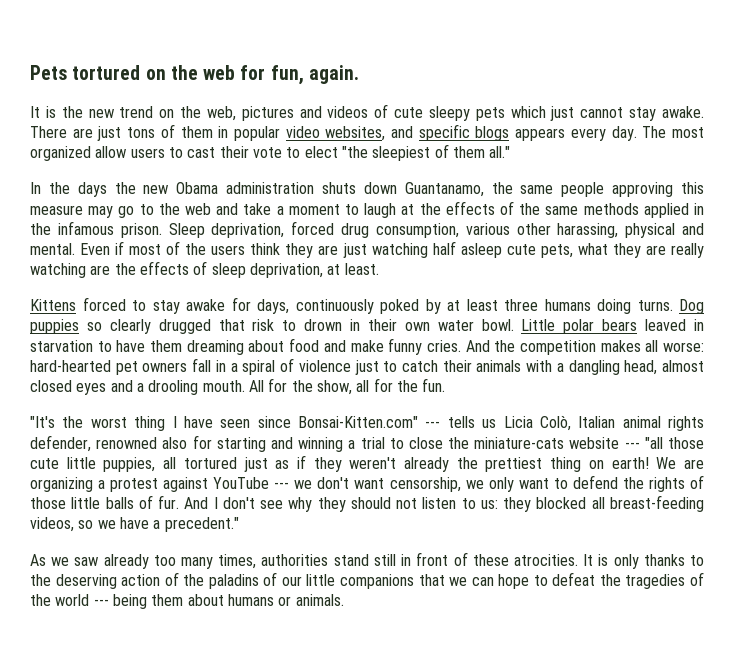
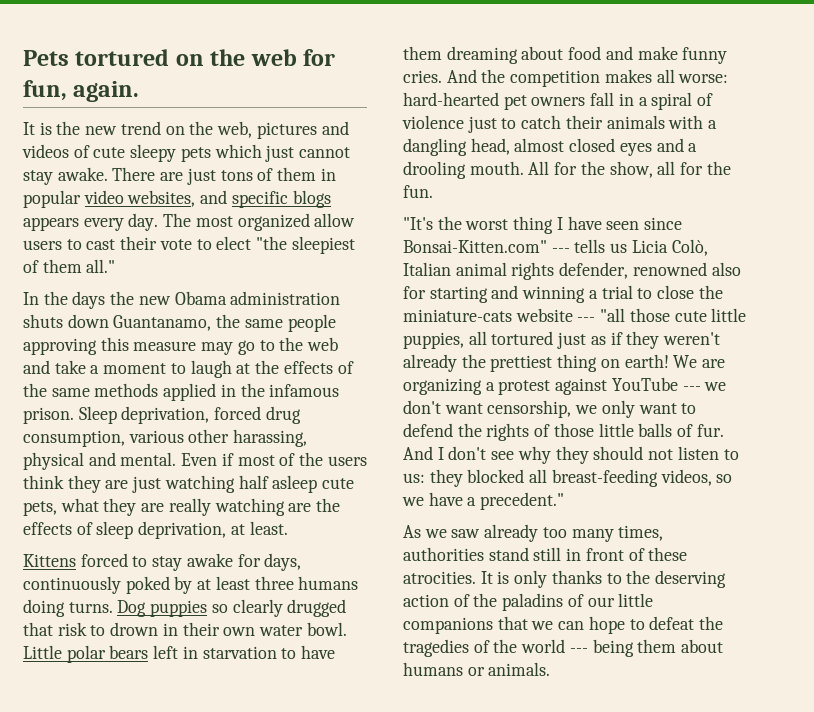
- Little polar bears leaved in starvation to have them dreaming about food and make funny cries.
+ Little polar bears left in starvation to have them dreaming about food and make funny cries.

